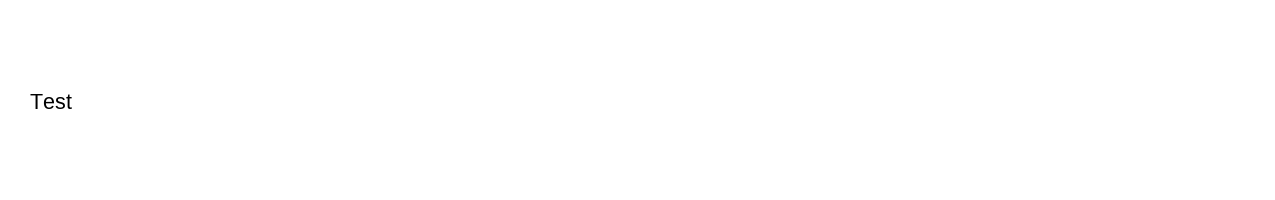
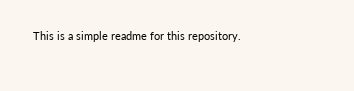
- Test
+ This is a simple readme for this repository.

